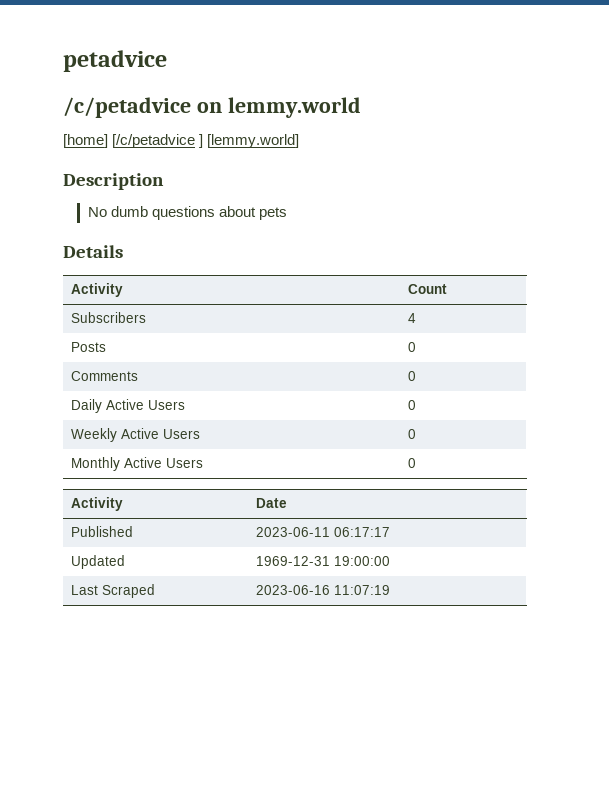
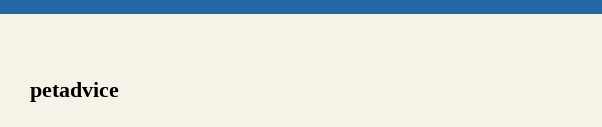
- /c/petadvice on lemmy.world
- [home] [/c/petadvice ] [lemmy.world]
- Description
- No dumb questions about pets
- Details
- Activity | Count
- Subscribers | 4
- Posts | 0
- Comments | 0
- Daily Active Users | 0
- Weekly Active Users | 0
- Monthly Active Users | 0
- Activity | Date
- Published | 2023-06-11 06:17:17
- Updated | 1969-12-31 19:00:00
- Last Scraped | 2023-06-16 11:07:19

